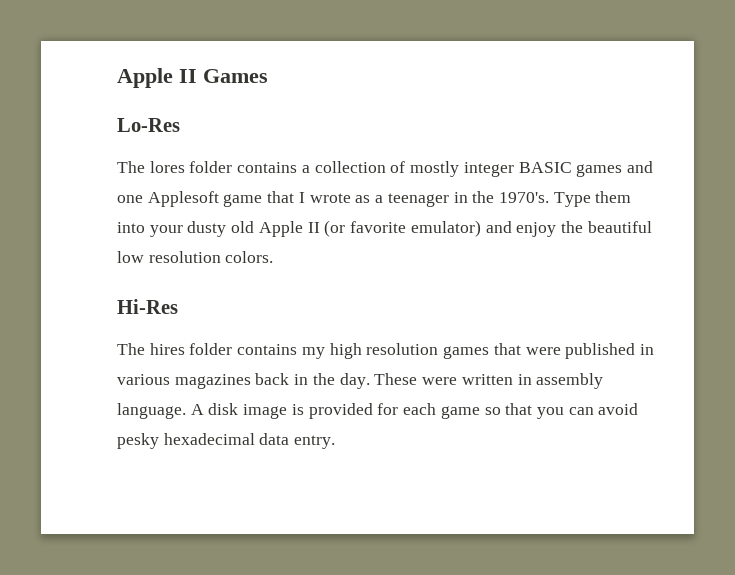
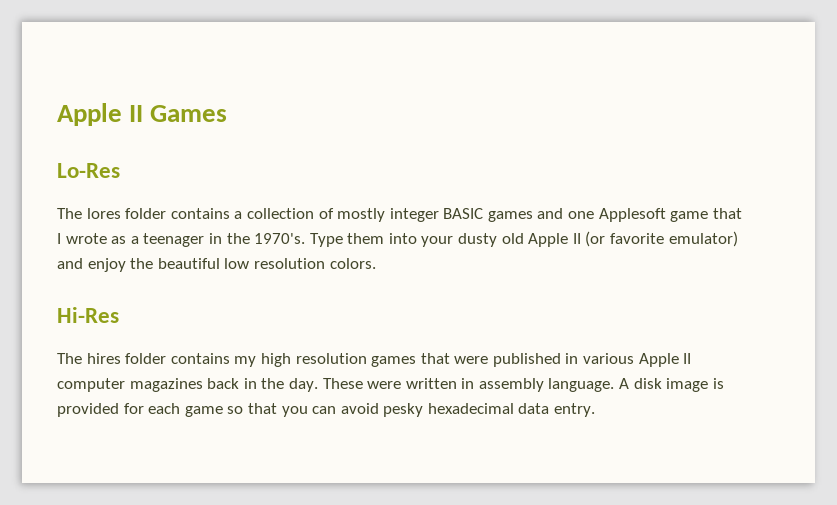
- The hires folder contains my high resolution games that were published in various magazines back in the day.
+ The hires folder contains my high resolution games that were published in various Apple II computer magazines back in the day.

